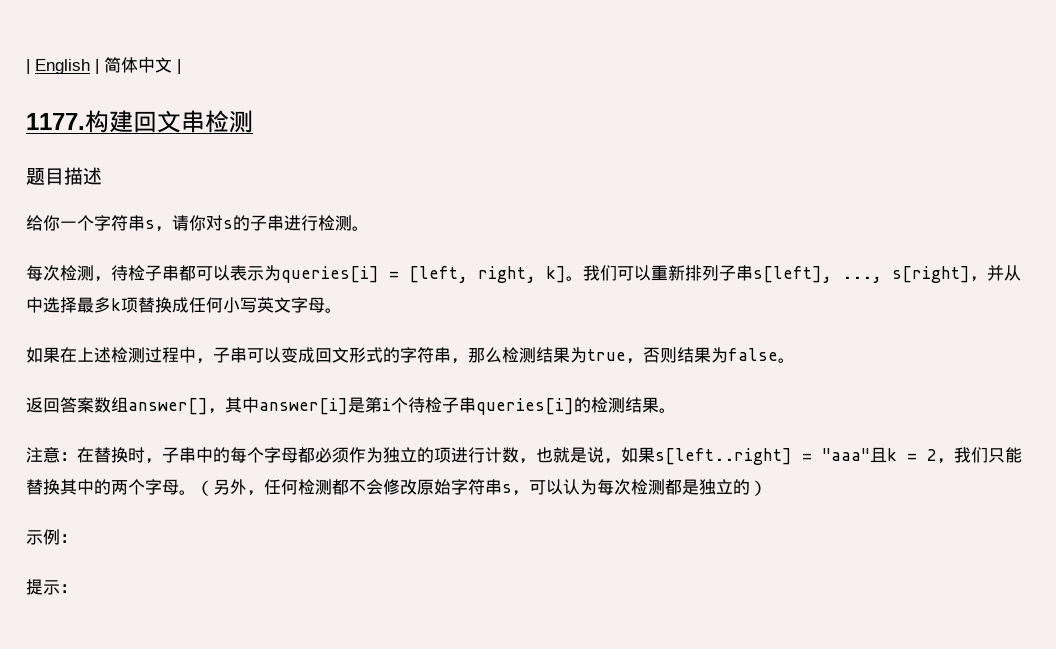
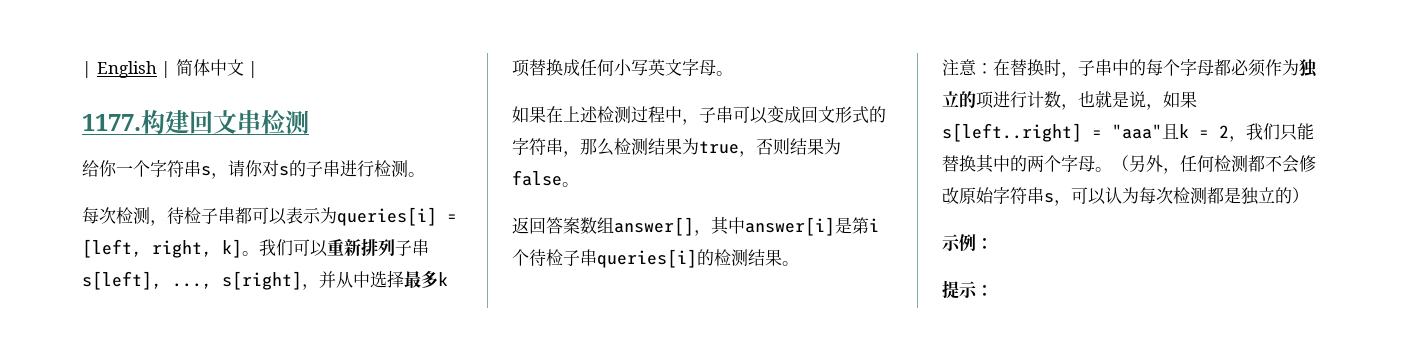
- 题目描述

